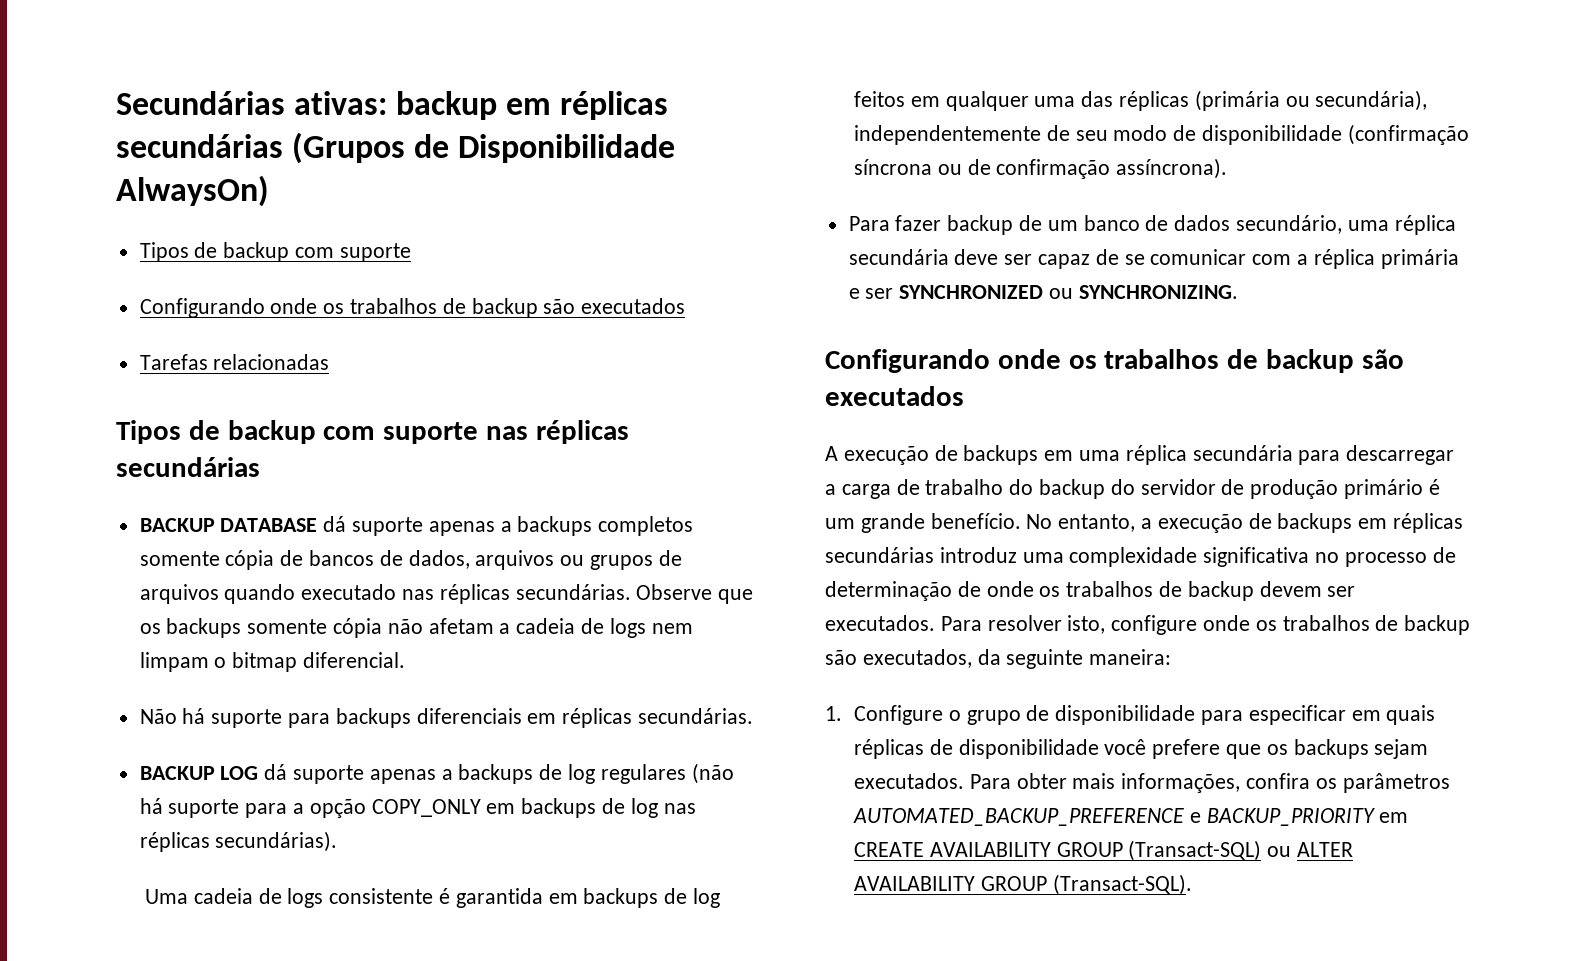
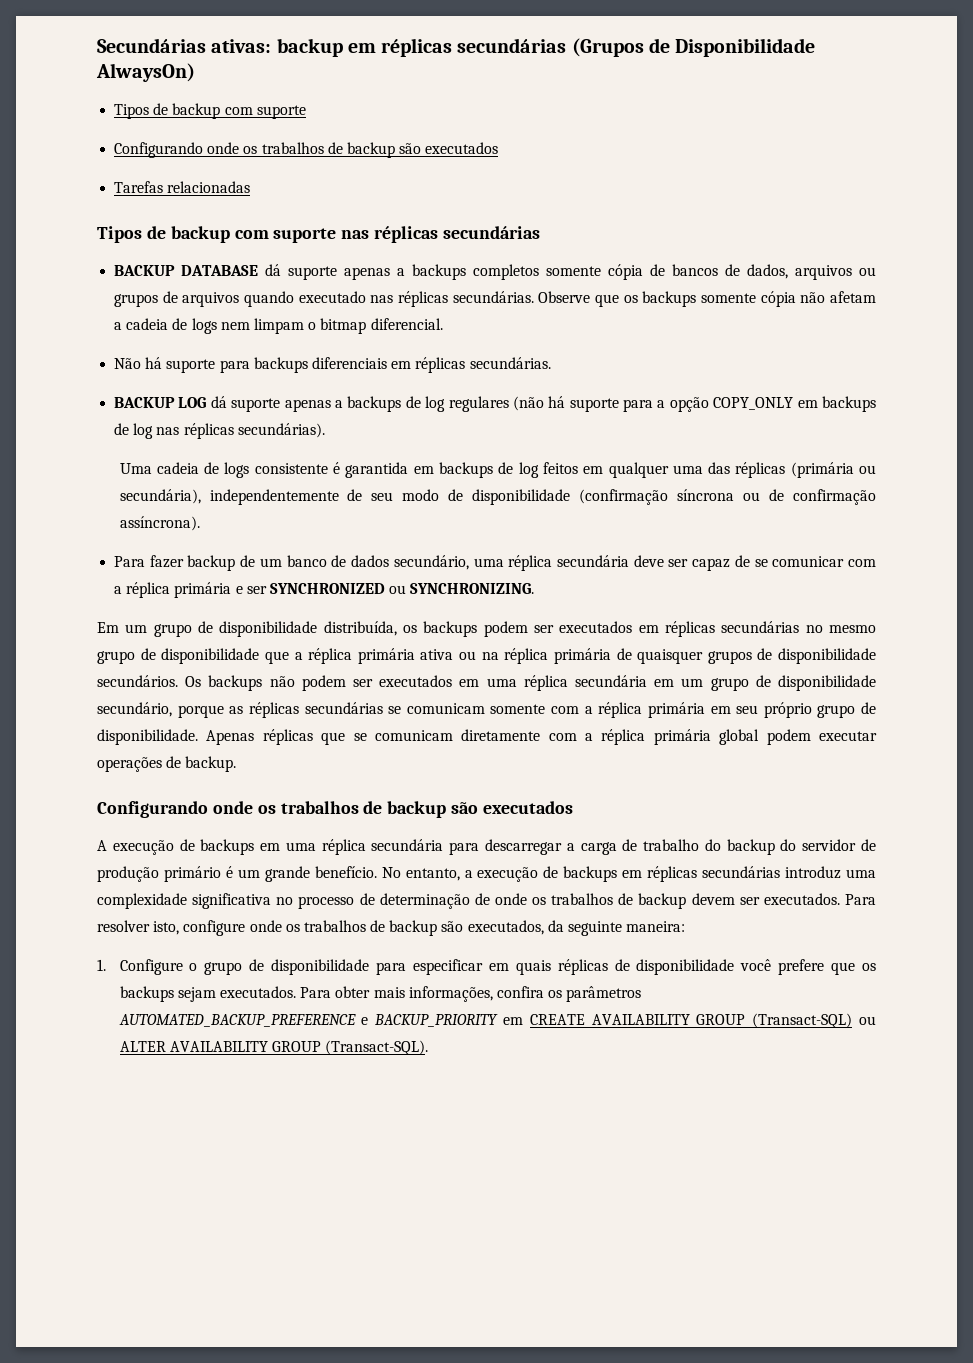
+ Em um grupo de disponibilidade distribuída, os backups podem ser executados em réplicas secundárias no mesmo grupo de disponibilidade que a réplica primária ativa ou na réplica primária de quaisquer grupos de disponibilidade secundários. Os backups não podem ser executados em uma réplica secundária em um grupo de disponibilidade secundário, porque as réplicas secundárias se comunicam somente com a réplica primária em seu próprio grupo de disponibilidade. Apenas réplicas que se comunicam diretamente com a réplica primária global podem executar operações de backup.

